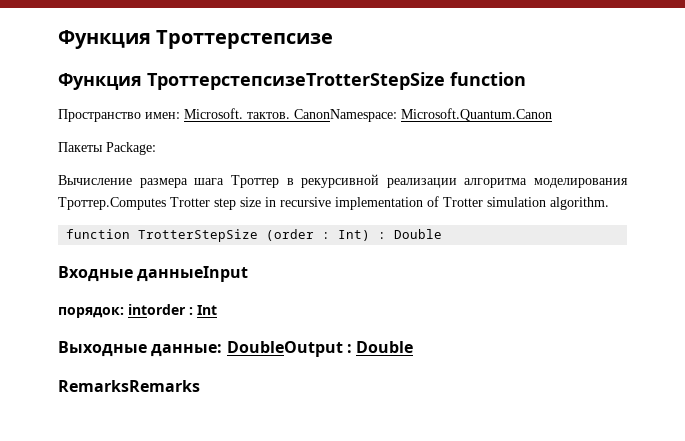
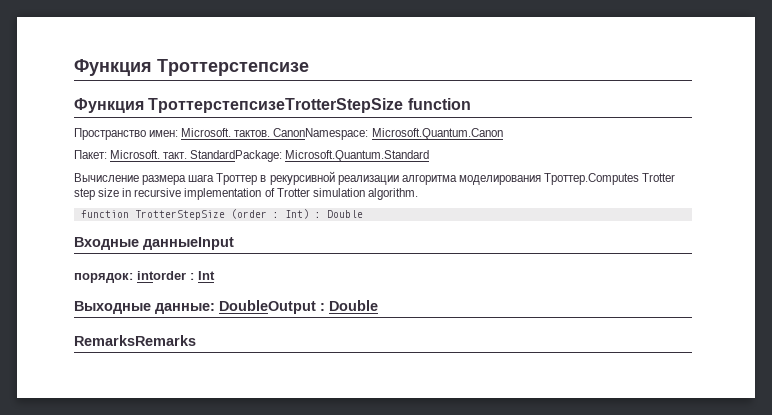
- Пакеты Package:
+ Пакет: Microsoft. такт. StandardPackage: Microsoft.Quantum.Standard

